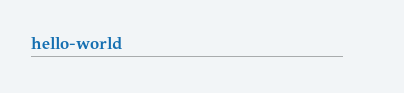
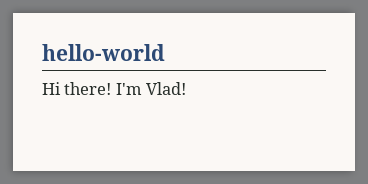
+ Hi there! I'm Vlad!

